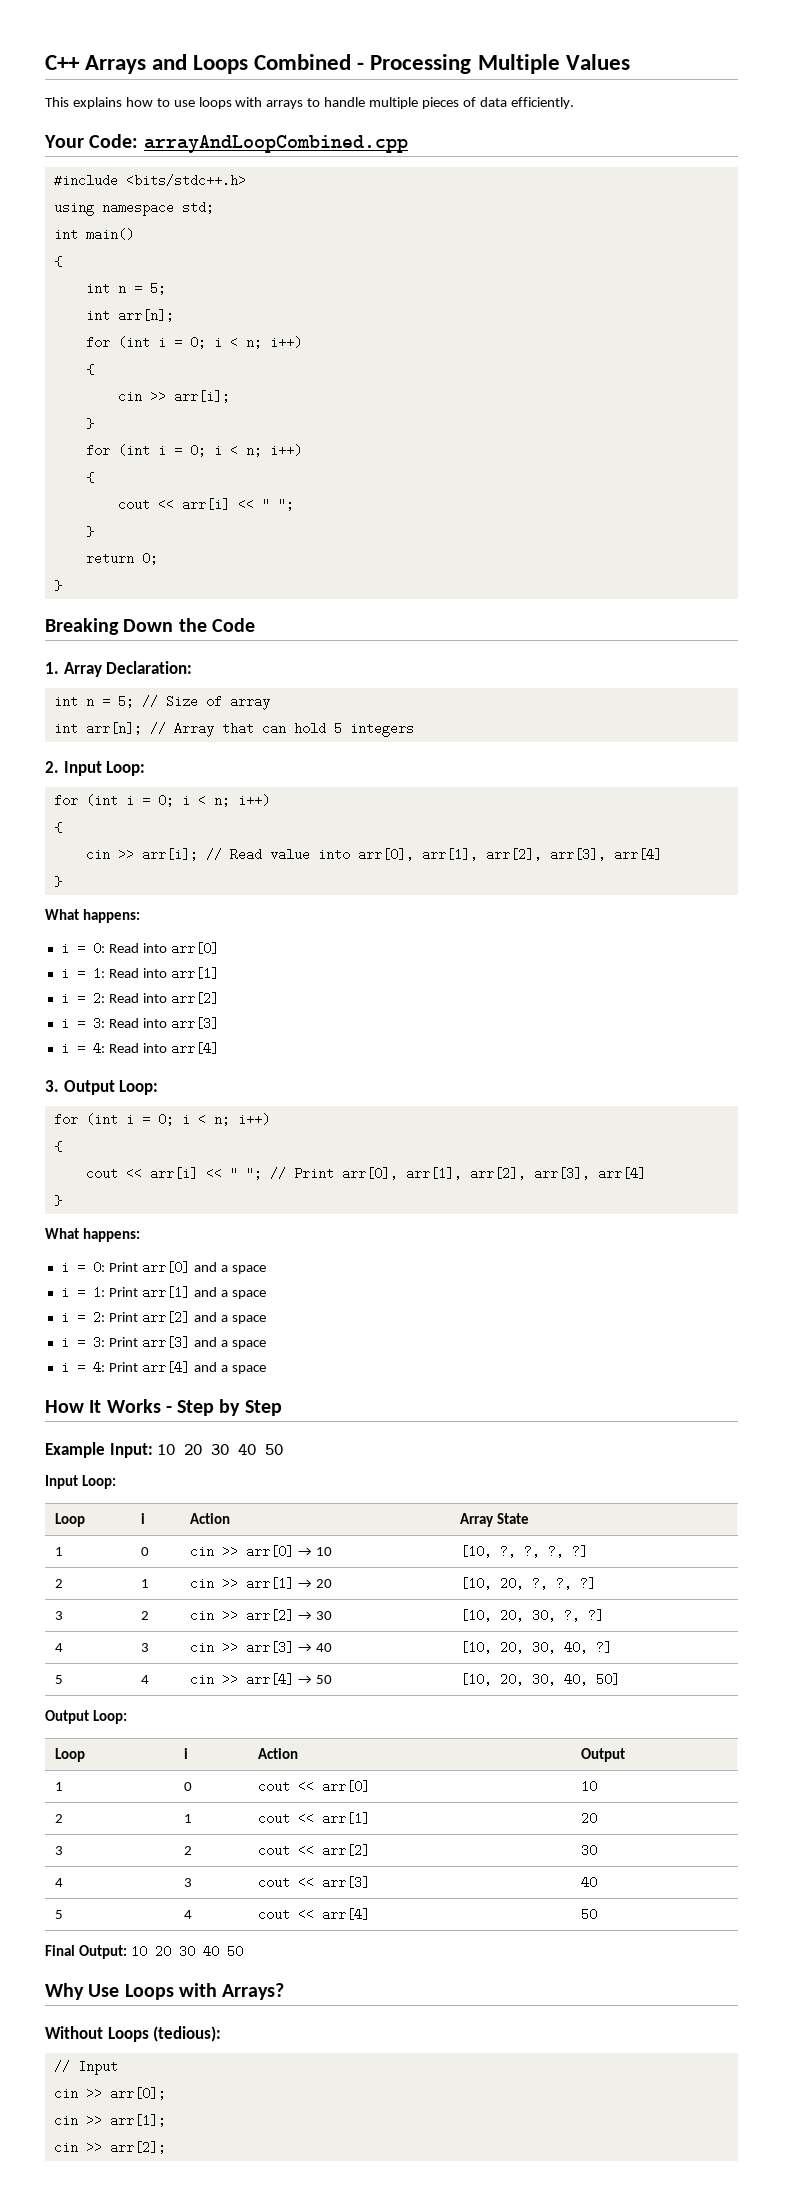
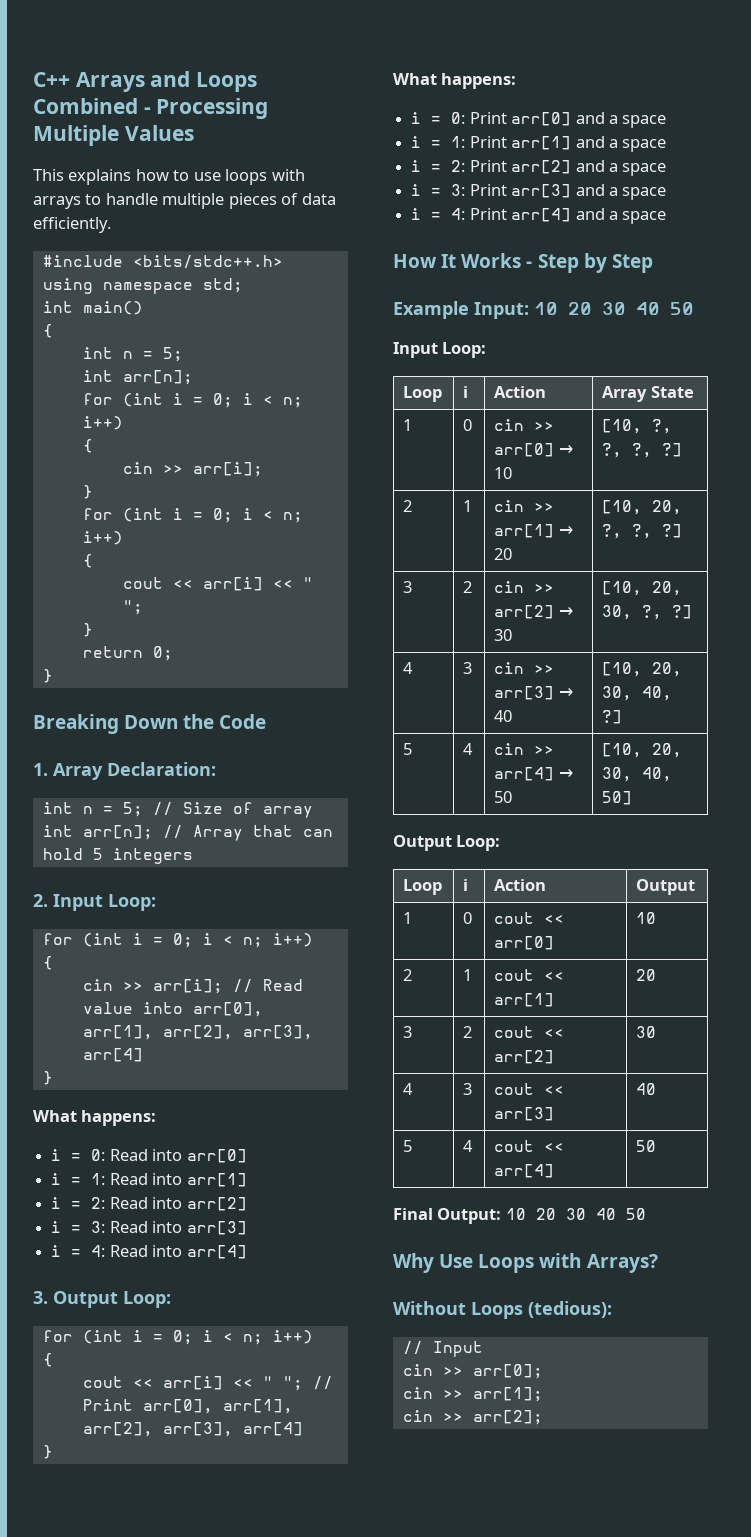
- Your Code: arrayAndLoopCombined.cpp

